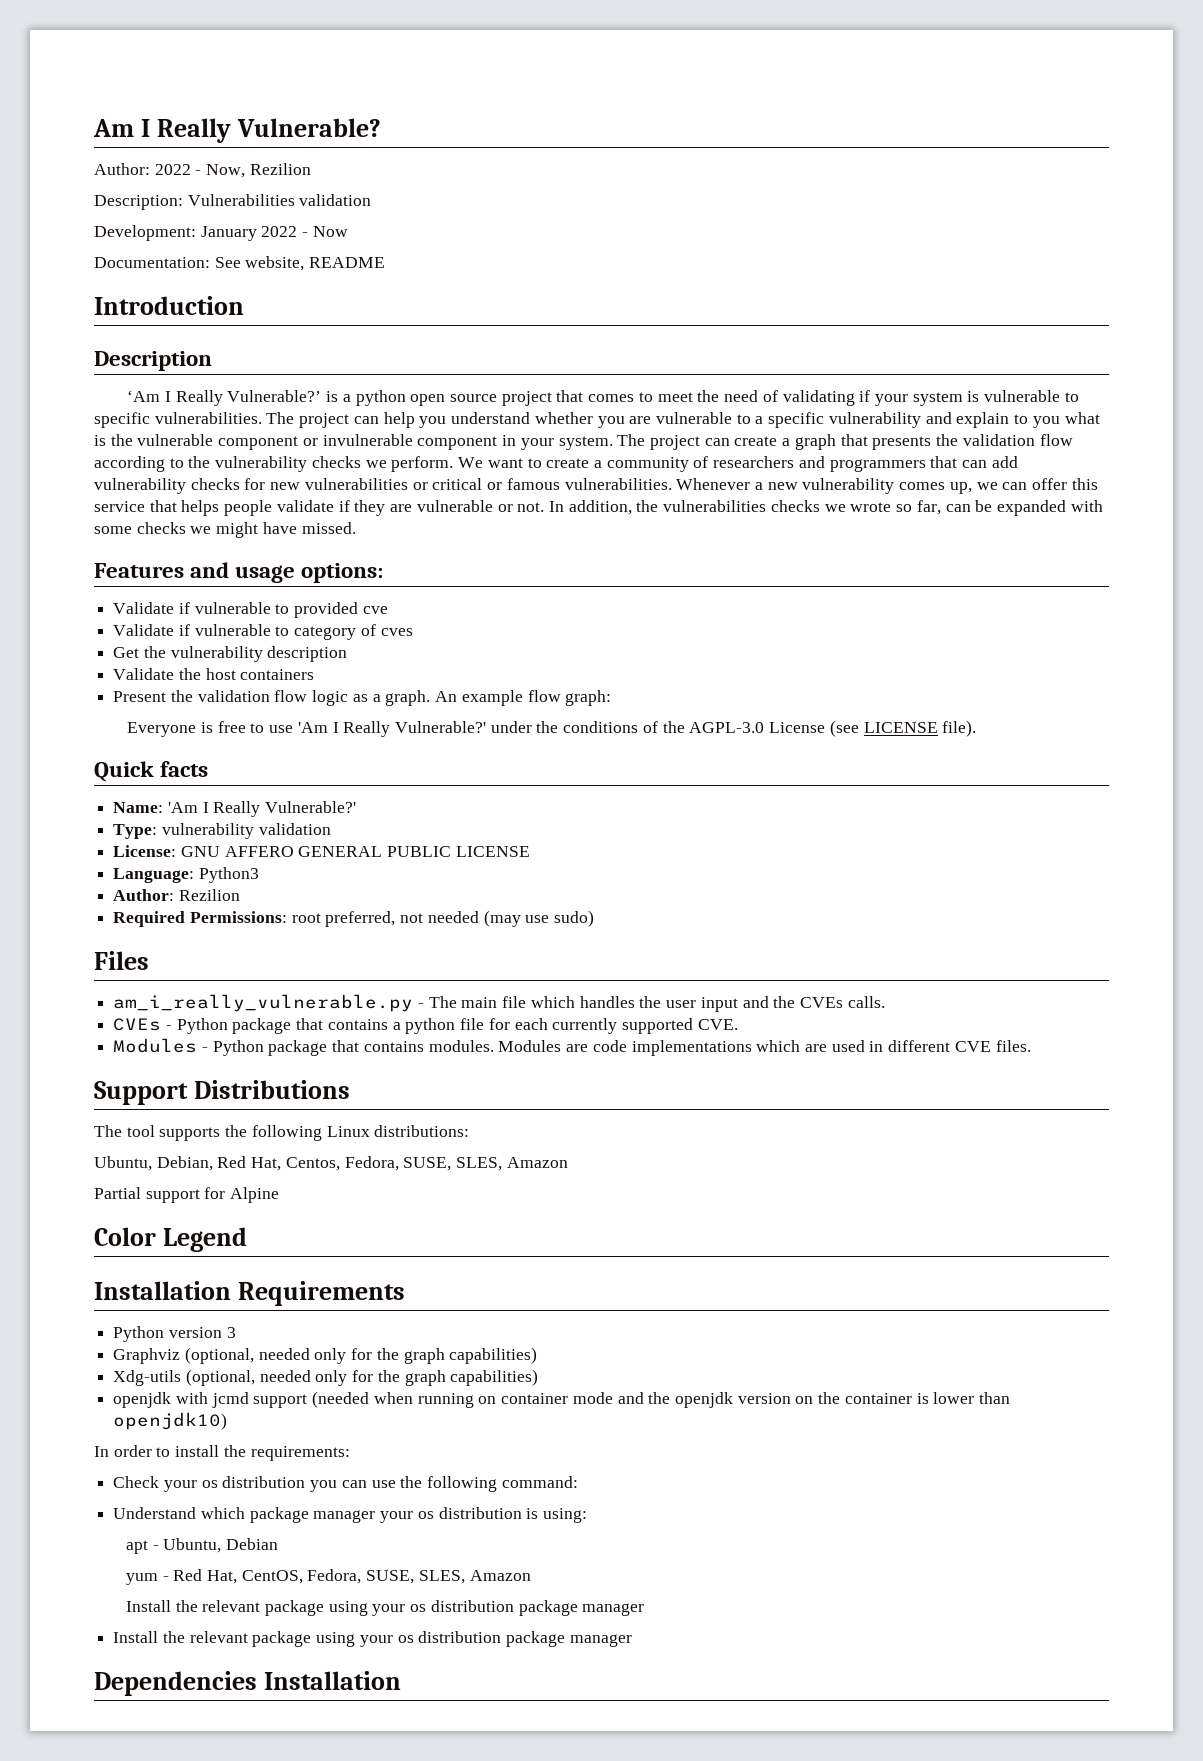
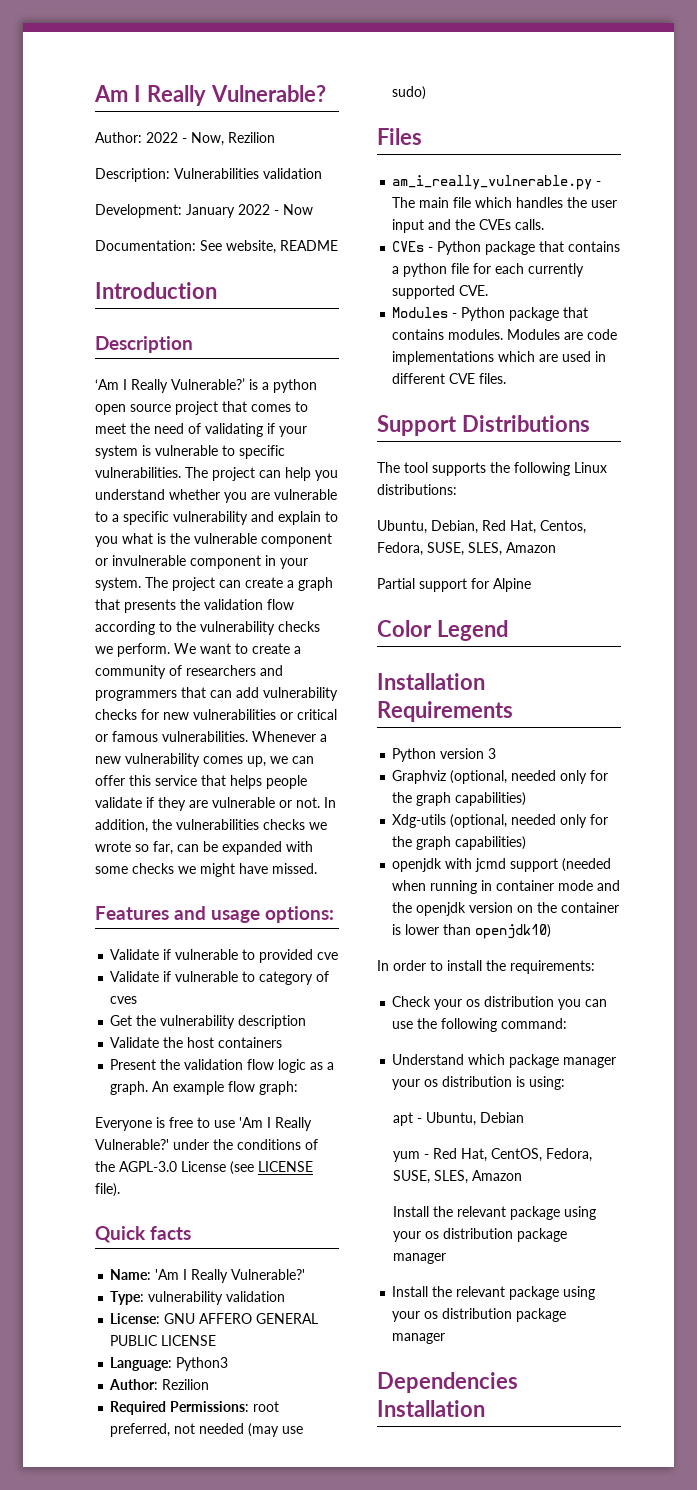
- openjdk with jcmd support (needed when running on container mode and the openjdk version on the container is lower than openjdk10)
+ openjdk with jcmd support (needed when running in container mode and the openjdk version on the container is lower than openjdk10)

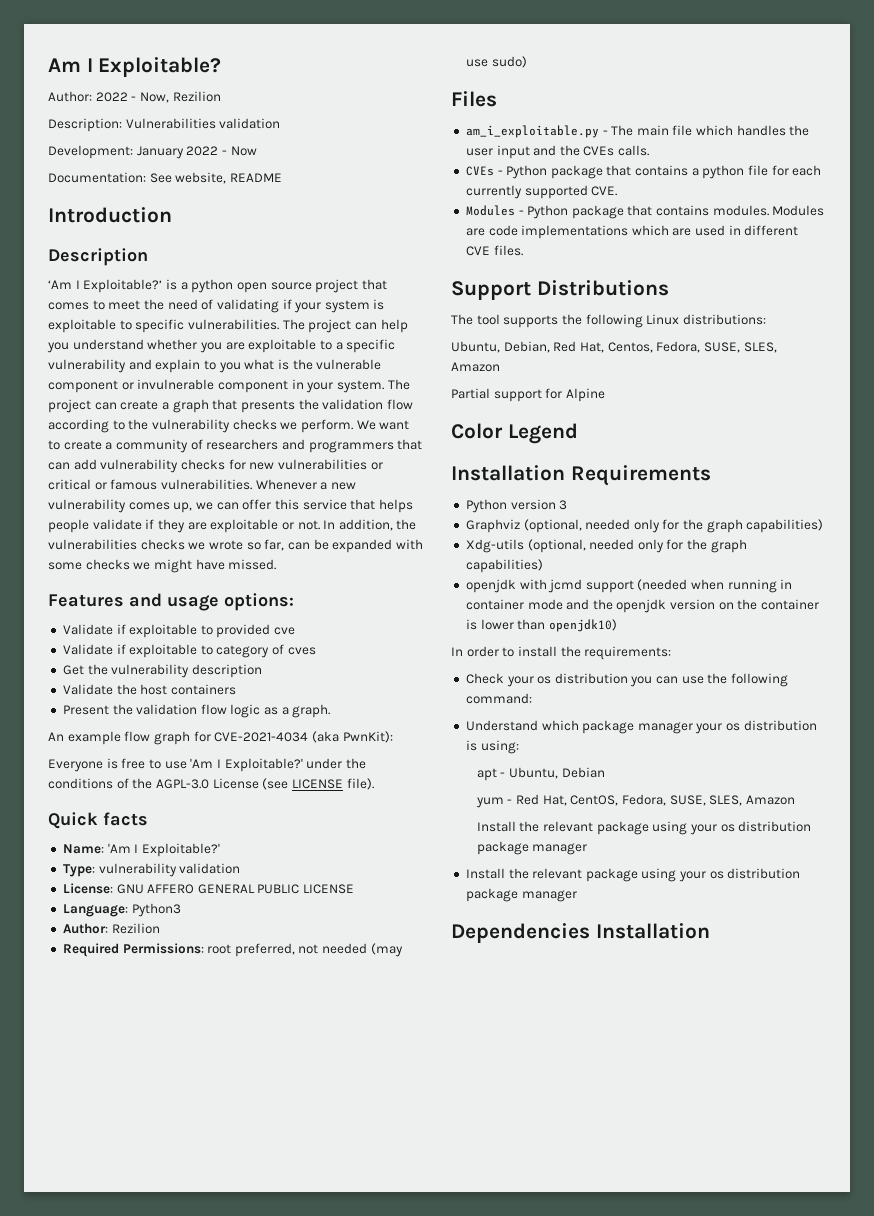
- Am I Really Vulnerable?
+ Am I Exploitable?
- ‘Am I Really Vulnerable?’ is a python open source project that comes to meet the need of validating if your system is vulnerable to specific vulnerabilities.
+ ‘Am I Exploitable?’ is a python open source project that comes to meet the need of validating if your system is exploitable to specific vulnerabilities.
- The project can help you understand whether you are vulnerable to a specific vulnerability and explain to you what is the vulnerable component or invulnerable component in your system.
+ The project can help you understand whether you are exploitable to a specific vulnerability and explain to you what is the vulnerable component or invulnerable component in your system.
- Whenever a new vulnerability comes up, we can offer this service that helps people validate if they are vulnerable or not.
+ Whenever a new vulnerability comes up, we can offer this service that helps people validate if they are exploitable or not.
- Validate if vulnerable to provided cve
+ Validate if exploitable to provided cve
- Validate if vulnerable to category of cves
+ Validate if exploitable to category of cves
- Present the validation flow logic as a graph. An example flow graph:
+ Present the validation flow logic as a graph.
+ An example flow graph for CVE-2021-4034 (aka PwnKit):
- Everyone is free to use 'Am I Really Vulnerable?' under the conditions of the AGPL-3.0 License (see LICENSE file).
+ Everyone is free to use 'Am I Exploitable?' under the conditions of the AGPL-3.0 License (see LICENSE file).
- Name: 'Am I Really Vulnerable?'
+ Name: 'Am I Exploitable?'
- am_i_really_vulnerable.py - The main file which handles the user input and the CVEs calls.
+ am_i_exploitable.py - The main file which handles the user input and the CVEs calls.

